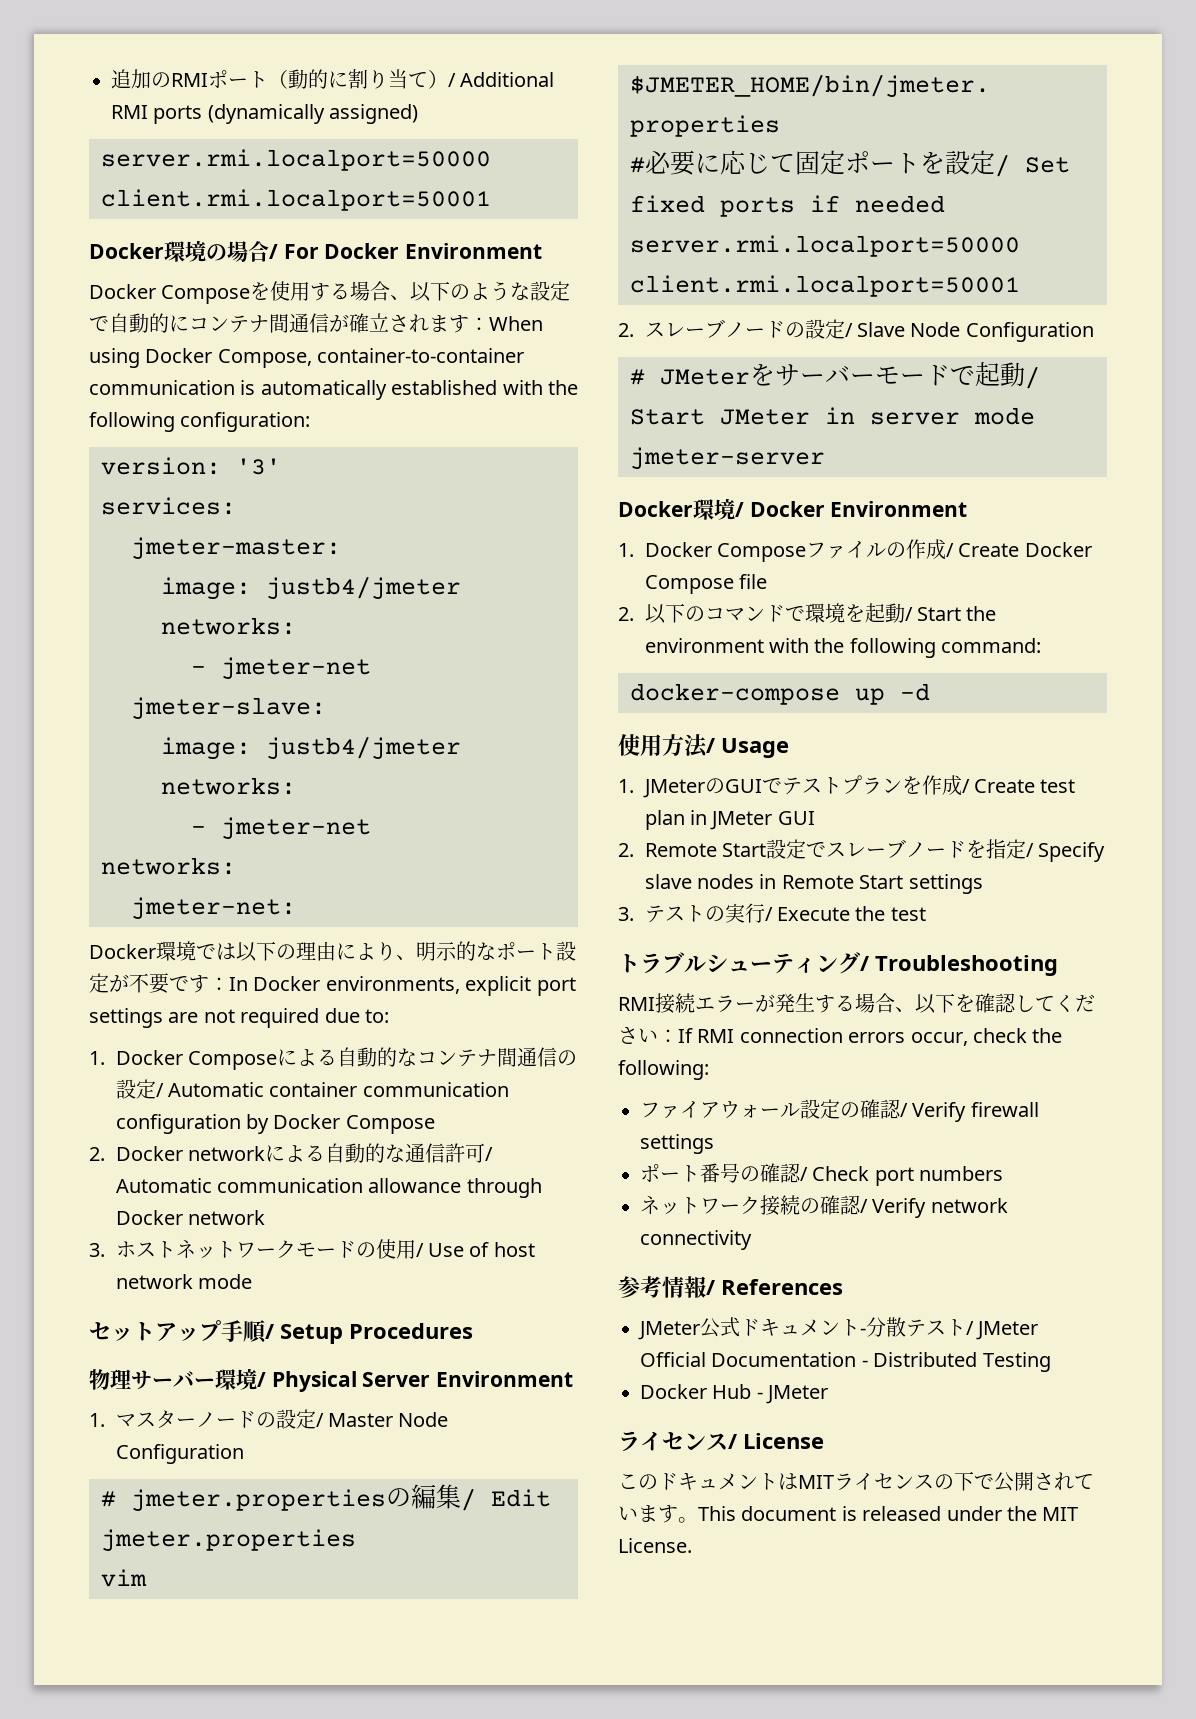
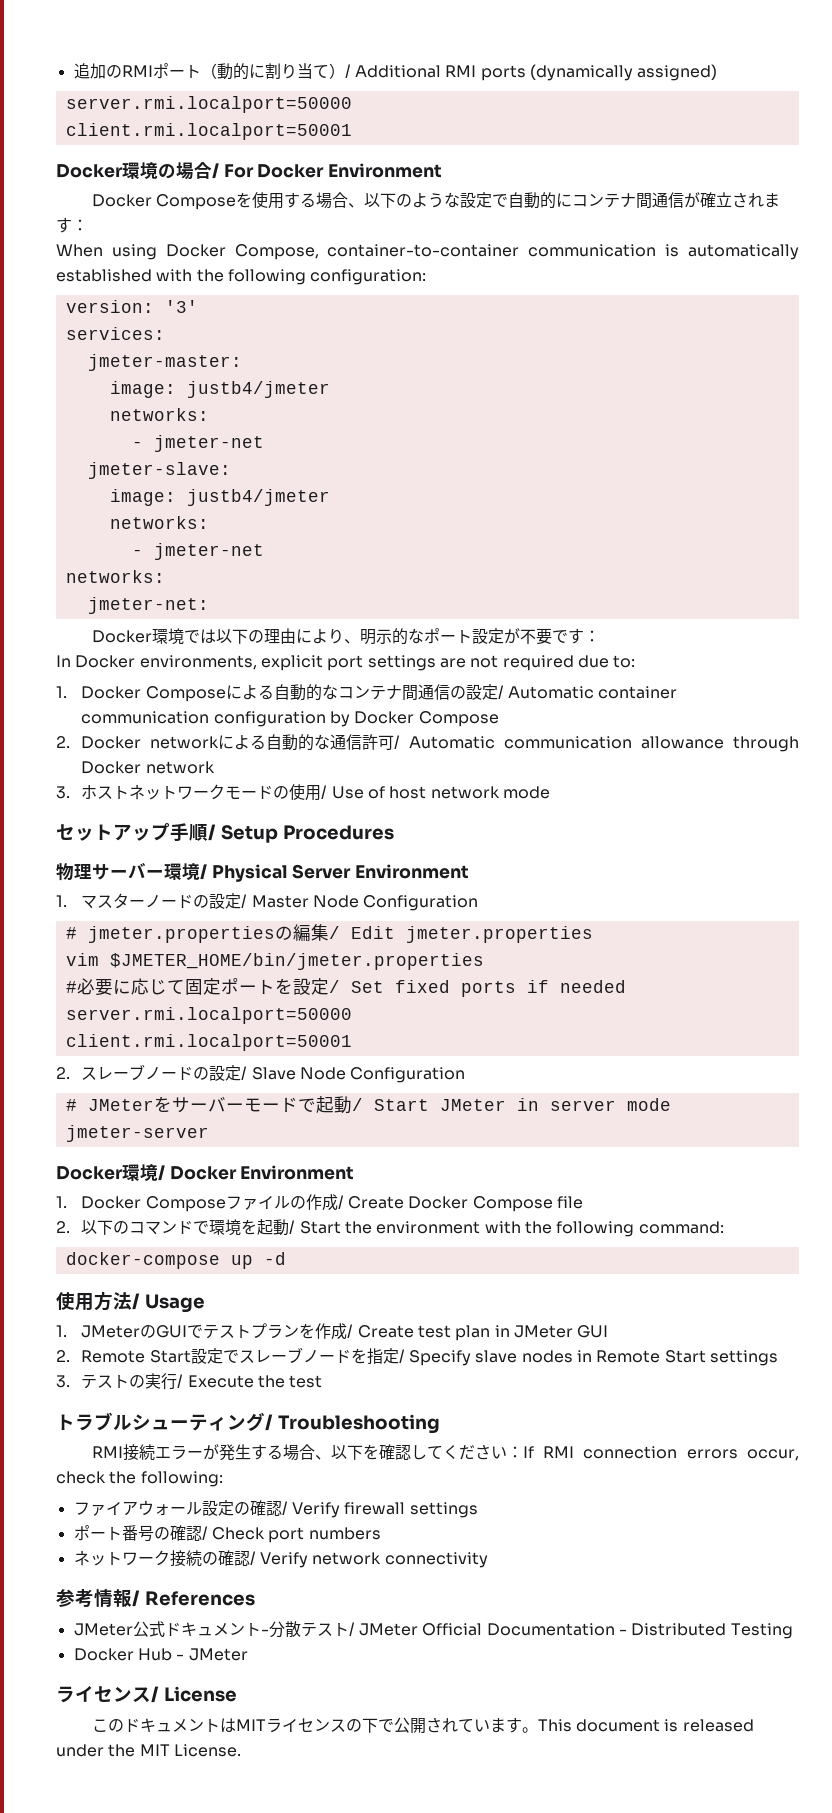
- Docker Composeを使用する場合、以下のような設定で自動的にコンテナ間通信が確立されます：When using Docker Compose, container-to-container communication is automatically established with the following configuration:
+ Docker Composeを使用する場合、以下のような設定で自動的にコンテナ間通信が確立されます：
+ When using Docker Compose, container-to-container communication is automatically established with the following configuration:
- Docker環境では以下の理由により、明示的なポート設定が不要です：In Docker environments, explicit port settings are not required due to:
+ Docker環境では以下の理由により、明示的なポート設定が不要です：
+ In Docker environments, explicit port settings are not required due to:

